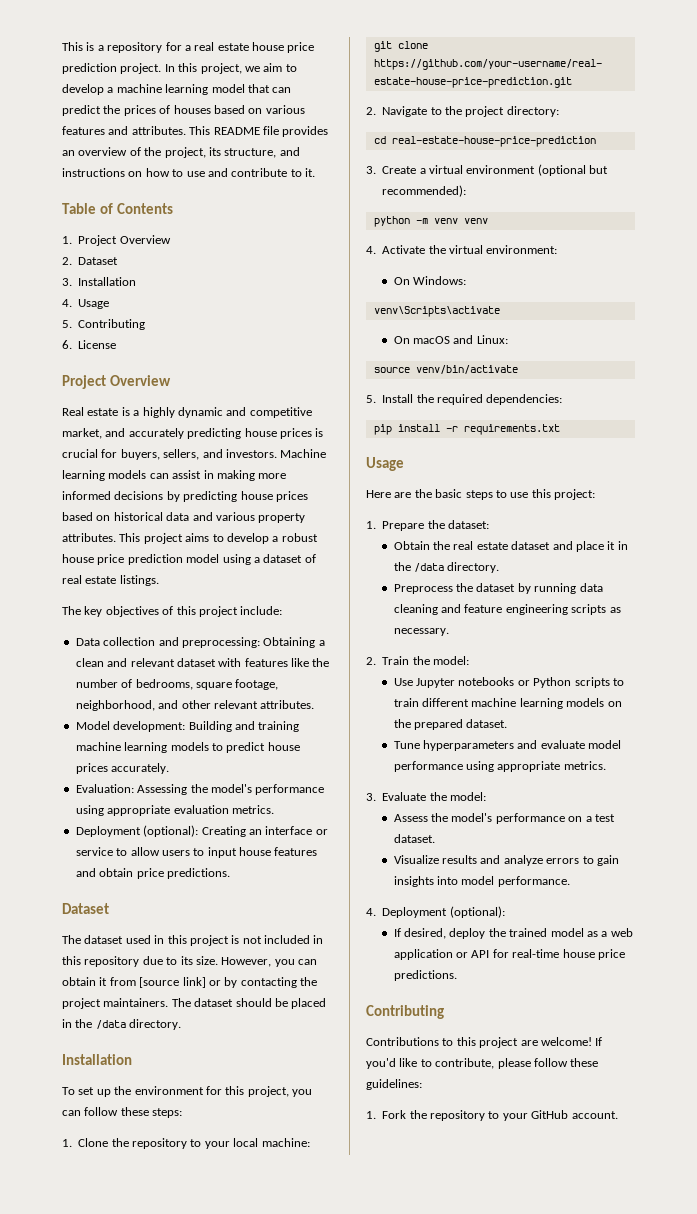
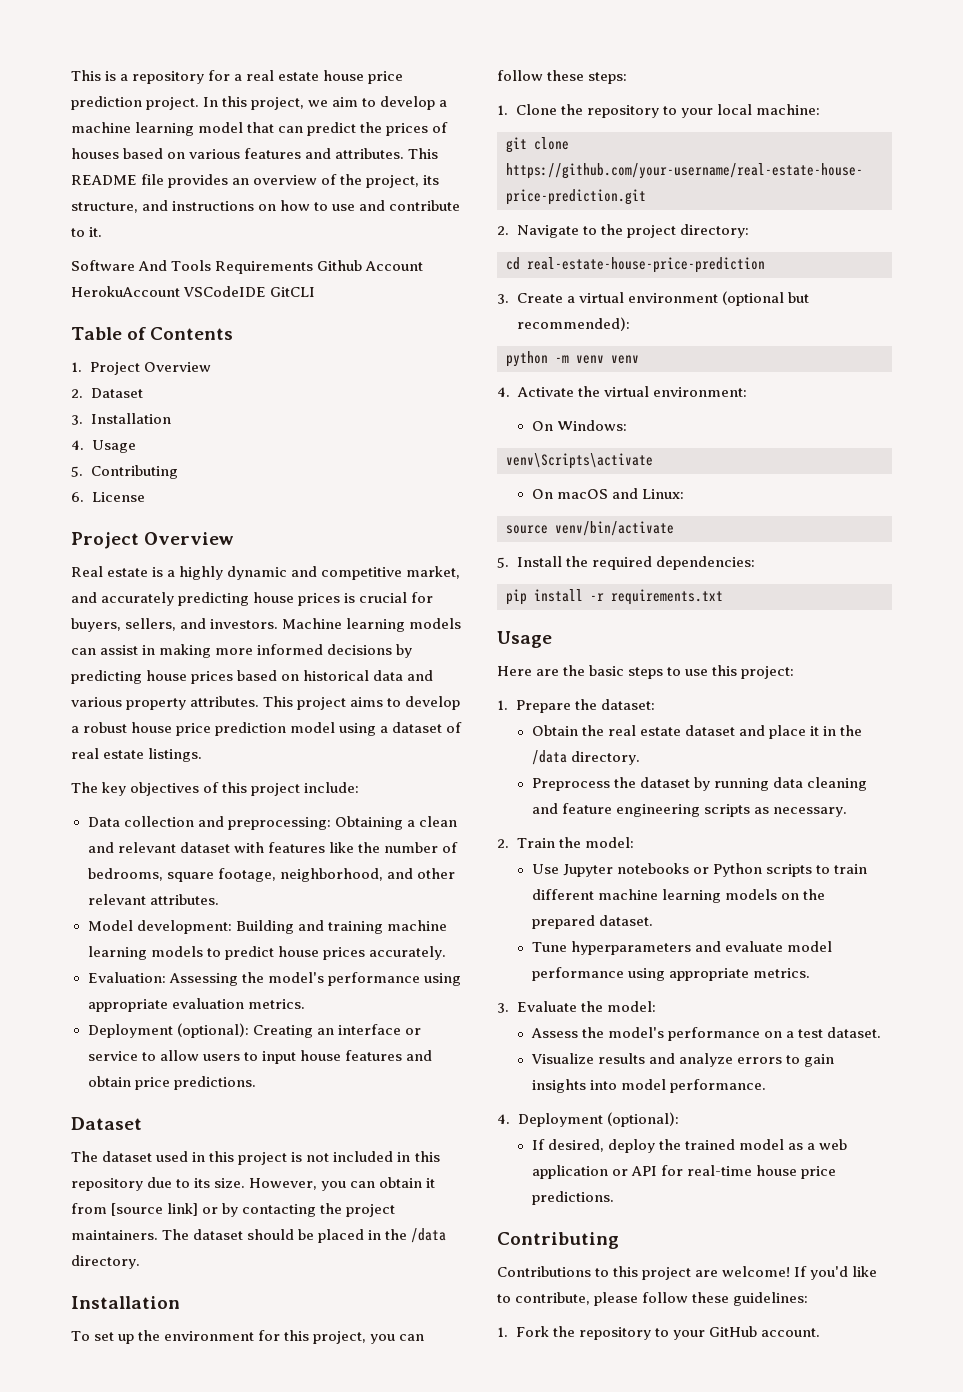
+ Software And Tools Requirements Github Account HerokuAccount VSCodeIDE GitCLI

